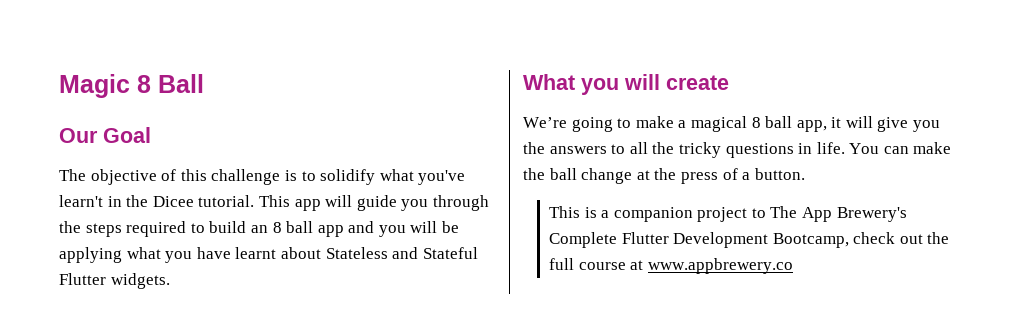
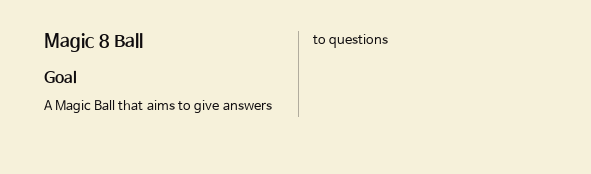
- Our Goal
+ Goal
- The objective of this challenge is to solidify what you've learn't in the Dicee tutorial. This app will guide you through the steps required to build an 8 ball app and you will be applying what you have learnt about Stateless and Stateful Flutter widgets.
- What you will create
- We’re going to make a magical 8 ball app, it will give you the answers to all the tricky questions in life. You can make the ball change at the press of a button.
- This is a companion project to The App Brewery's Complete Flutter Development Bootcamp, check out the full course at www.appbrewery.co
+ A Magic Ball that aims to give answers to questions

